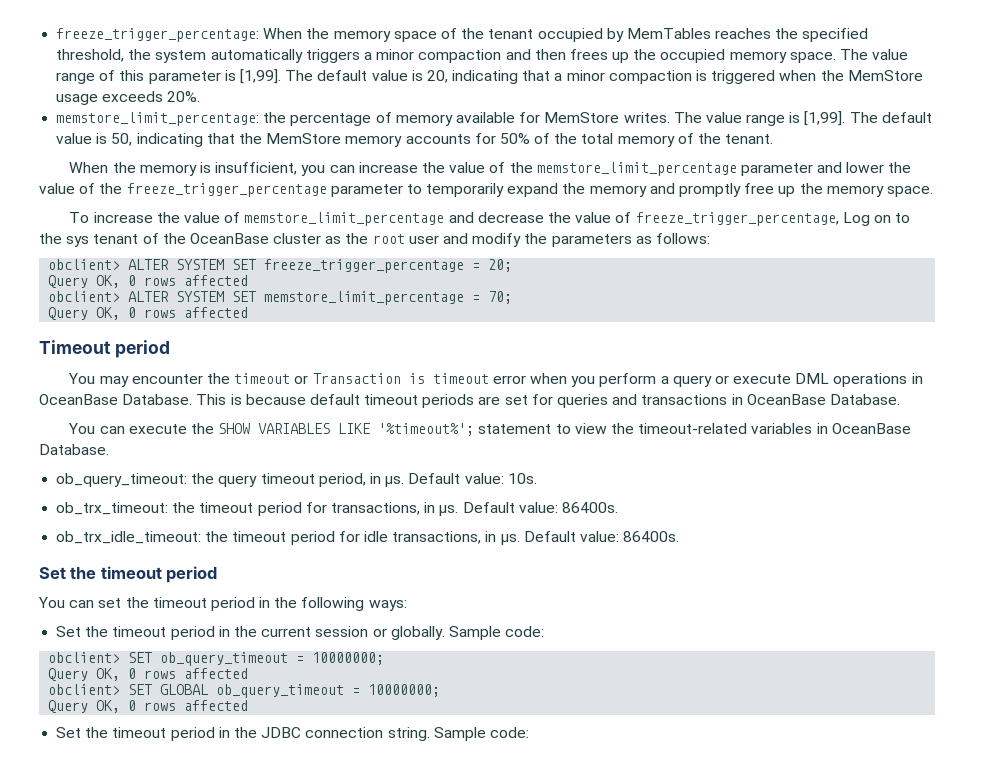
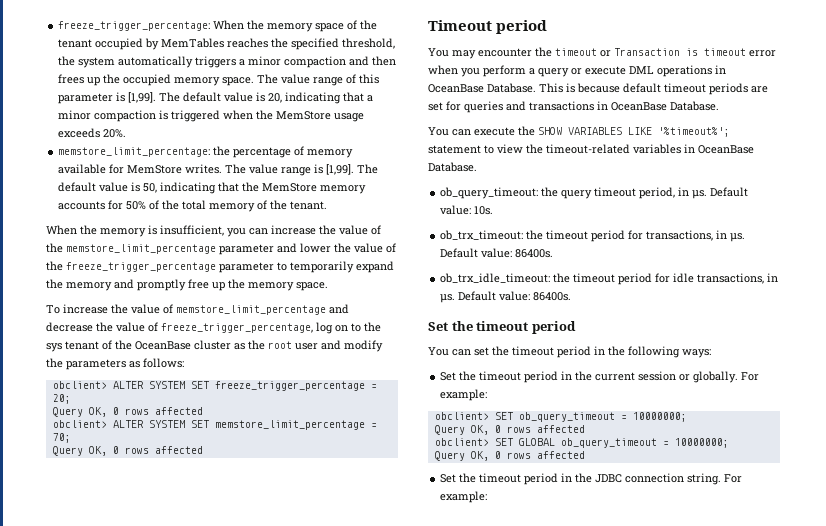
- To increase the value of memstore_limit_percentage and decrease the value of freeze_trigger_percentage, Log on to the sys tenant of the OceanBase cluster as the root user and modify the parameters as follows:
+ To increase the value of memstore_limit_percentage and decrease the value of freeze_trigger_percentage, log on to the sys tenant of the OceanBase cluster as the root user and modify the parameters as follows:
- Set the timeout period in the current session or globally. Sample code:
+ Set the timeout period in the current session or globally. For example:
- Set the timeout period in the JDBC connection string. Sample code:
+ Set the timeout period in the JDBC connection string. For example:

